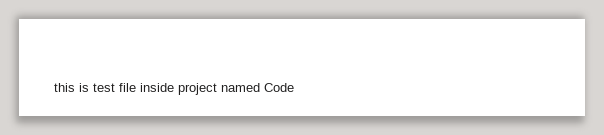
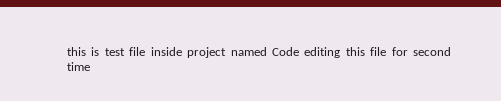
- this is test file inside project named Code
+ this is test file inside project named Code editing this file for second time

